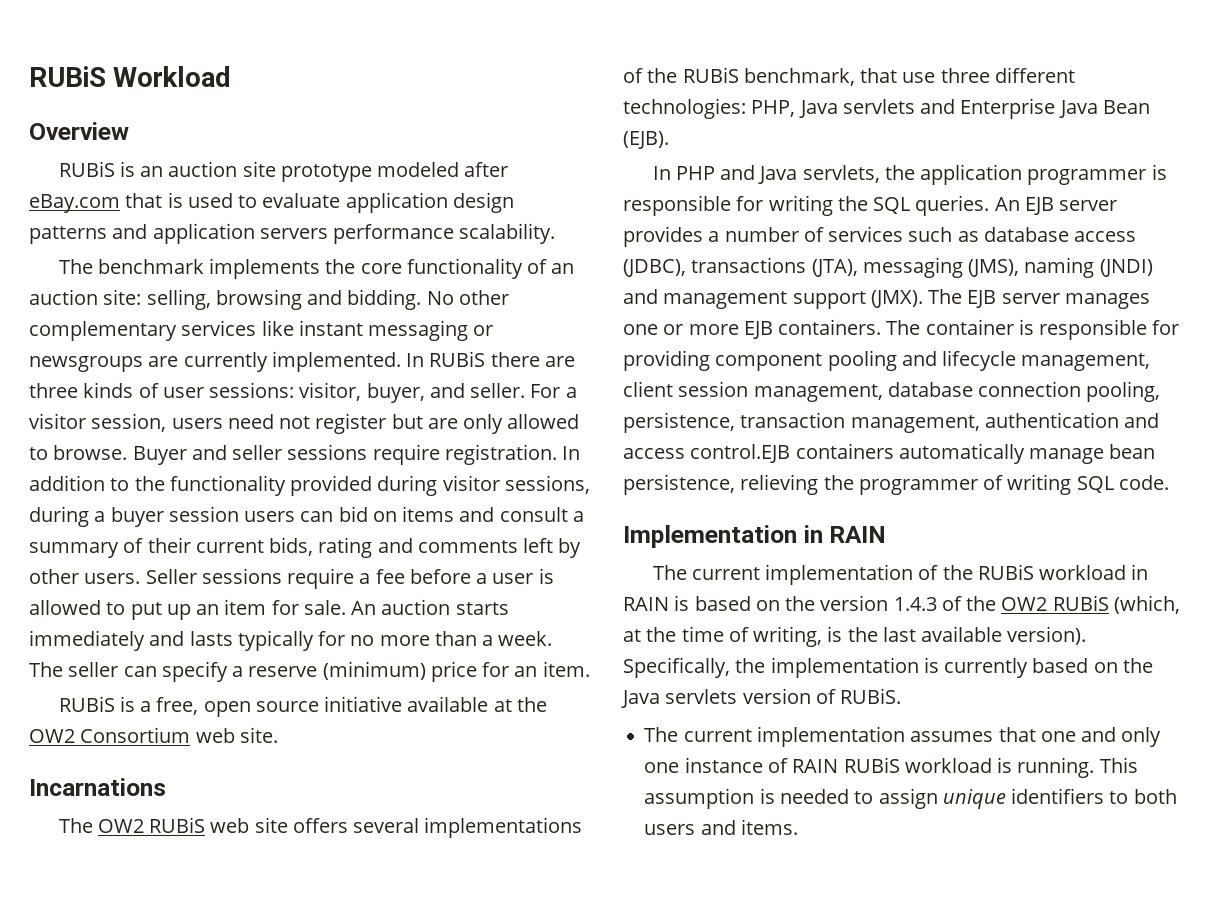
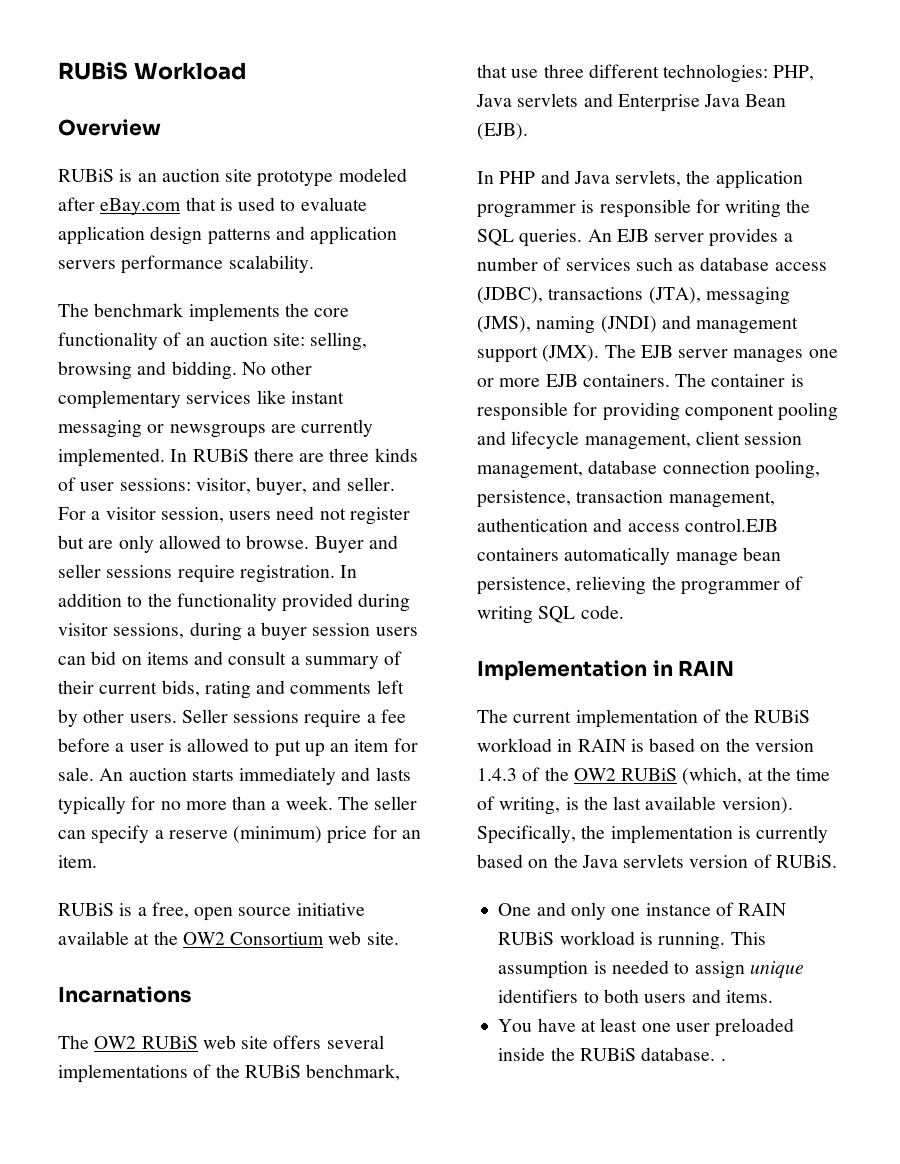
- The current implementation assumes that one and only one instance of RAIN RUBiS workload is running.
+ One and only one instance of RAIN RUBiS workload is running.
+ You have at least one user preloaded inside the RUBiS database. .

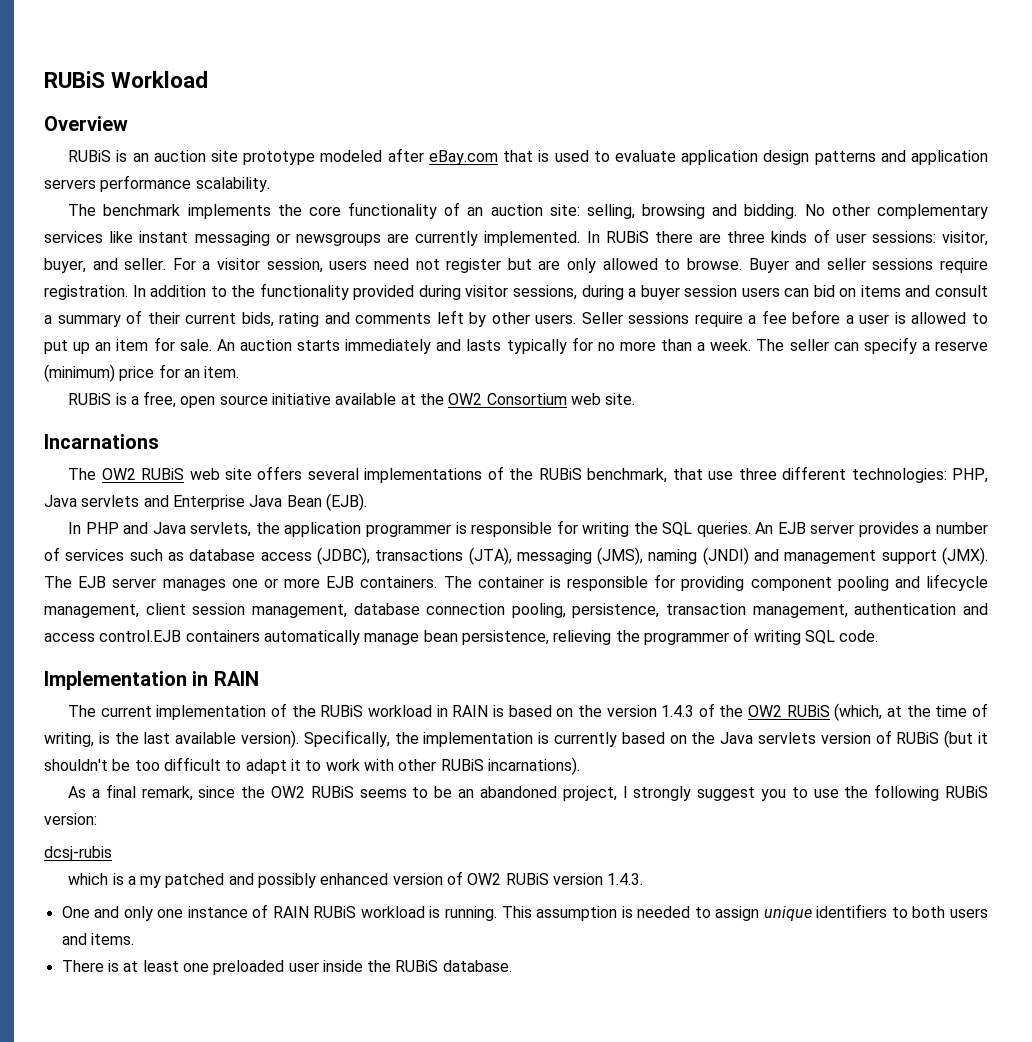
- Specifically, the implementation is currently based on the Java servlets version of RUBiS.
+ Specifically, the implementation is currently based on the Java servlets version of RUBiS (but it shouldn't be too difficult to adapt it to work with other RUBiS incarnations).
+ As a final remark, since the OW2 RUBiS seems to be an abandoned project, I strongly suggest you to use the following RUBiS version:
+ dcsj-rubis
+ which is a my patched and possibly enhanced version of OW2 RUBiS version 1.4.3.
- You have at least one user preloaded inside the RUBiS database. .
+ There is at least one preloaded user inside the RUBiS database.

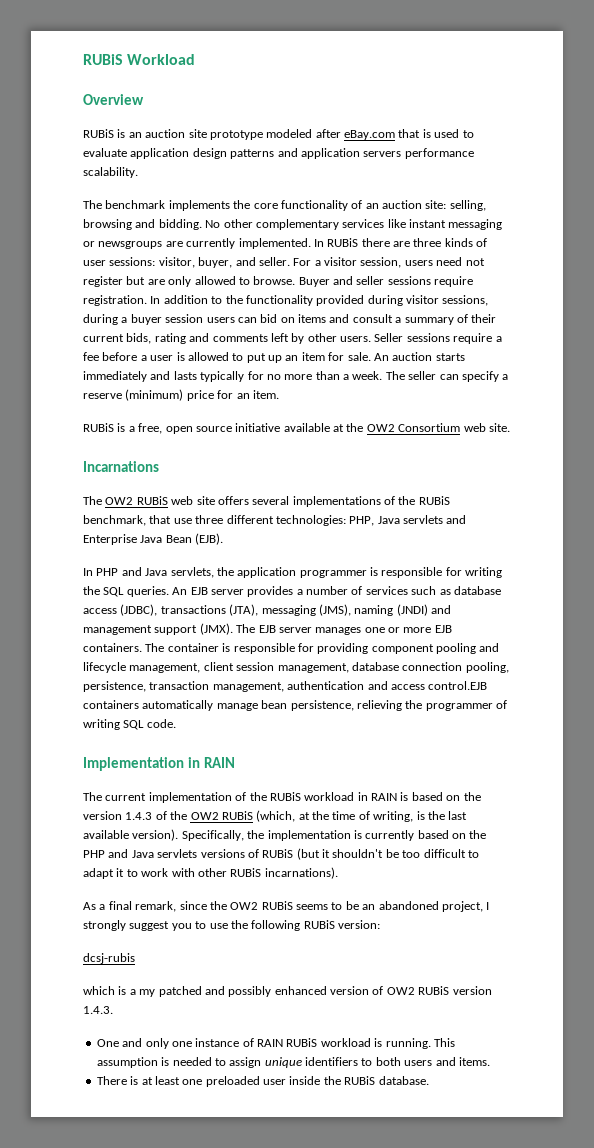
- Specifically, the implementation is currently based on the Java servlets version of RUBiS (but it shouldn't be too difficult to adapt it to work with other RUBiS incarnations).
+ Specifically, the implementation is currently based on the PHP and Java servlets versions of RUBiS (but it shouldn't be too difficult to adapt it to work with other RUBiS incarnations).

